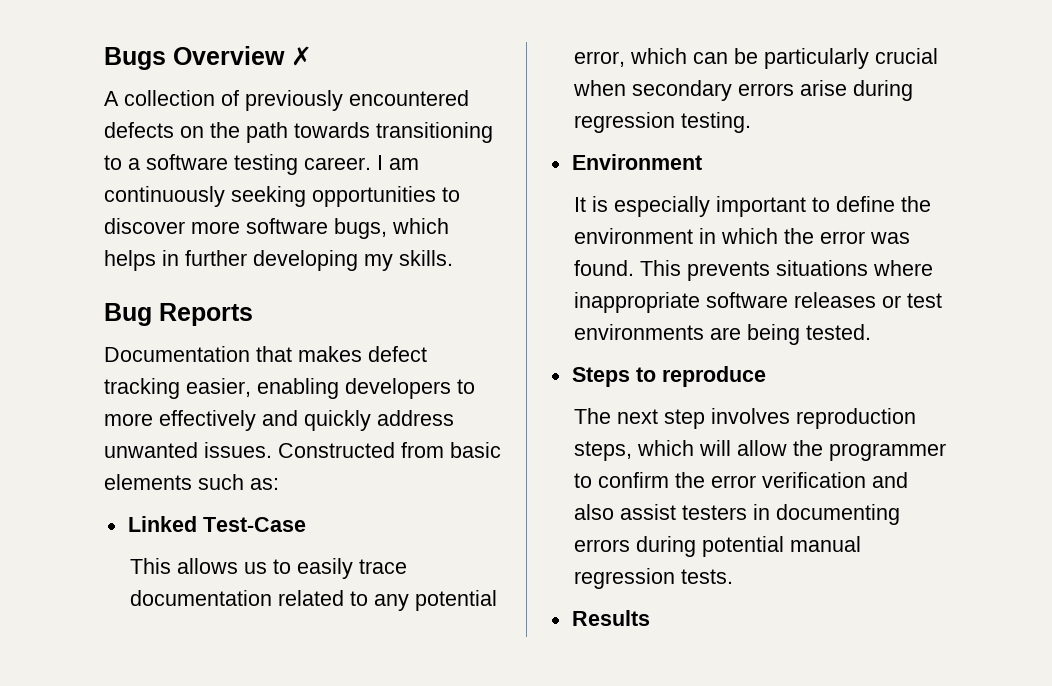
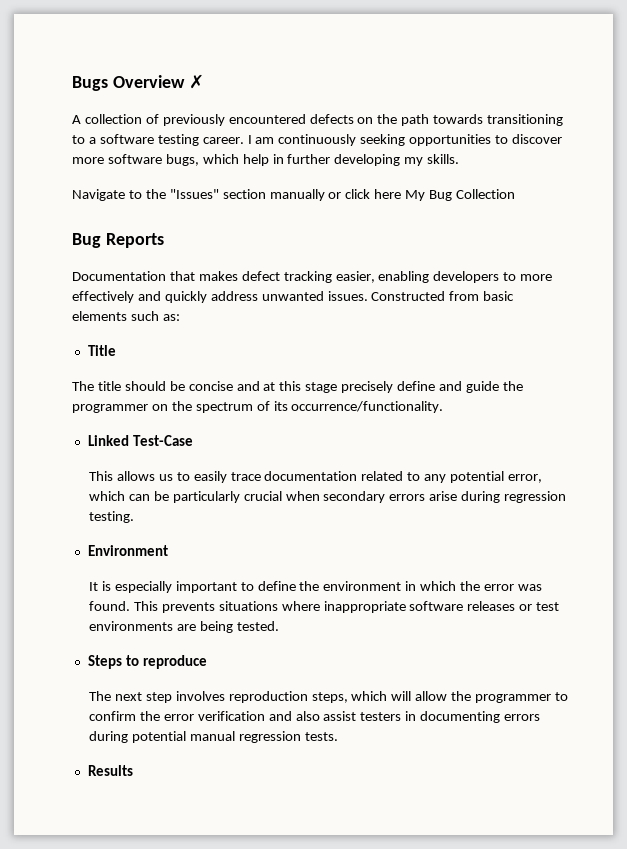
- I am continuously seeking opportunities to discover more software bugs, which helps in further developing my skills.
+ I am continuously seeking opportunities to discover more software bugs, which help in further developing my skills.
+ Navigate to the "Issues" section manually or click here My Bug Collection
+ Title
+ The title should be concise and at this stage precisely define and guide the programmer on the spectrum of its occurrence/functionality.

